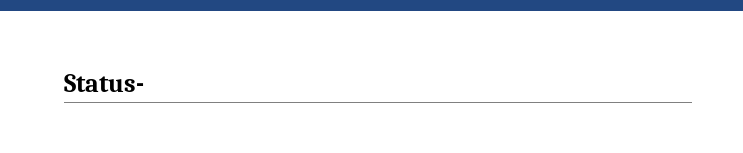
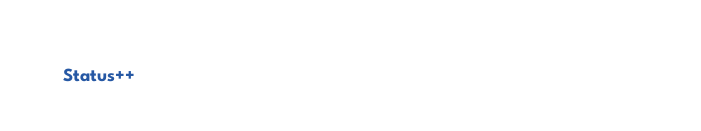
- Status-
+ Status++

